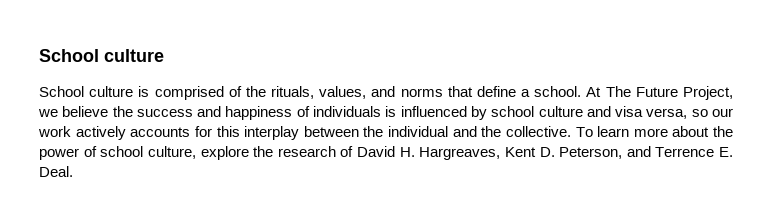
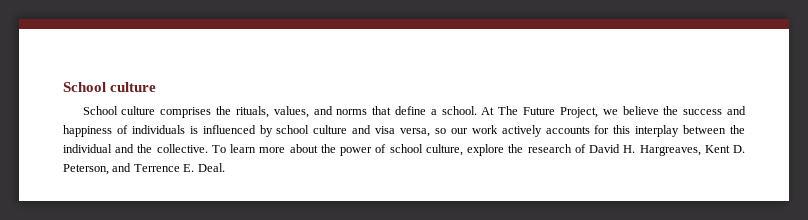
- School culture is comprised of the rituals, values, and norms that define a school.
+ School culture comprises the rituals, values, and norms that define a school.

